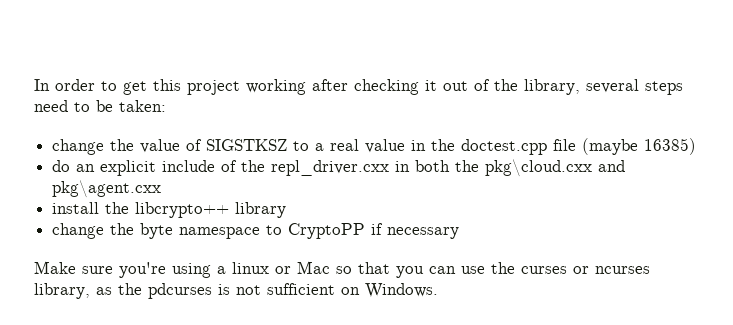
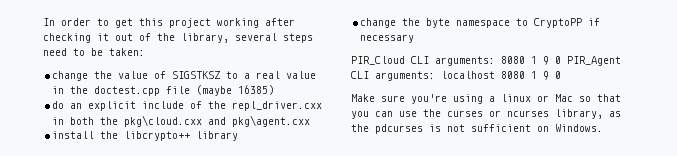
+ PIR_Cloud CLI arguments: 8080 1 9 0 PIR_Agent CLI arguments: localhost 8080 1 9 0

